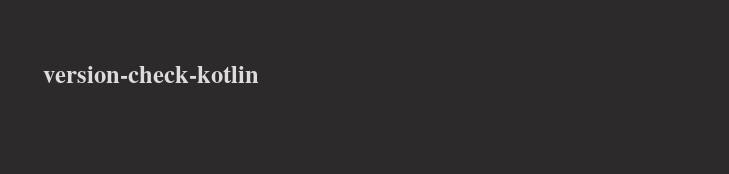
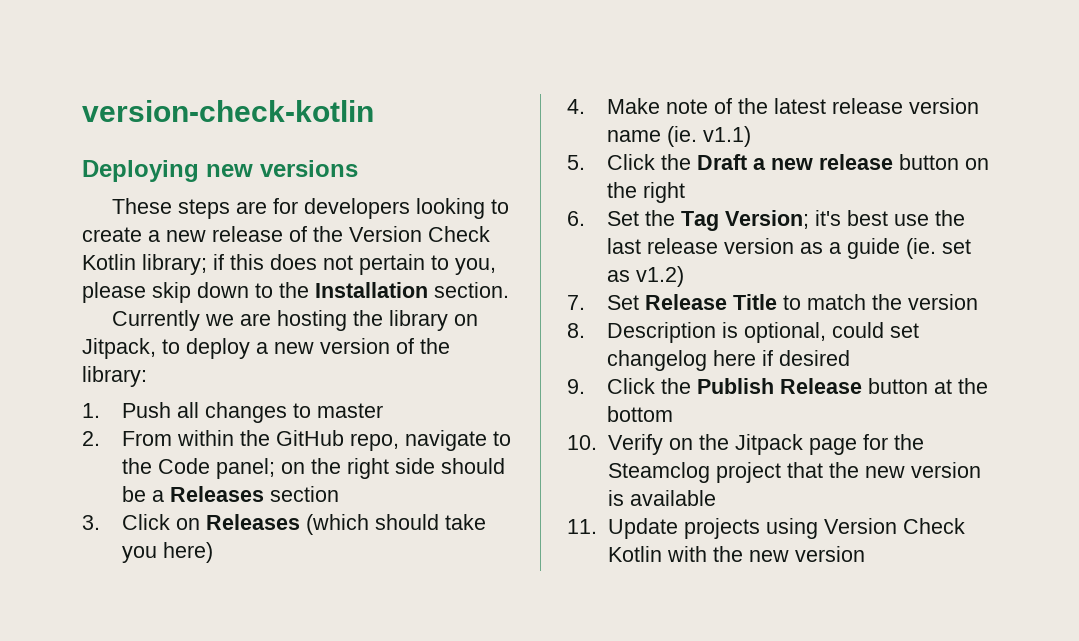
+ Deploying new versions
+ These steps are for developers looking to create a new release of the Version Check Kotlin library; if this does not pertain to you, please skip down to the Installation section.
+ Currently we are hosting the library on Jitpack, to deploy a new version of the library:
+ 1. Push all changes to master
+ 2. From within the GitHub repo, navigate to the Code panel; on the right side should be a Releases section
+ 3. Click on Releases (which should take you here)
+ 4. Make note of the latest release version name (ie. v1.1)
+ 5. Click the Draft a new release button on the right
+ 6. Set the Tag Version; it's best use the last release version as a guide (ie. set as v1.2)
+ 7. Set Release Title to match the version
+ 8. Description is optional, could set changelog here if desired
+ 9. Click the Publish Release button at the bottom
+ 10. Verify on the Jitpack page for the Steamclog project that the new version is available
+ 11. Update projects using Version Check Kotlin with the new version

